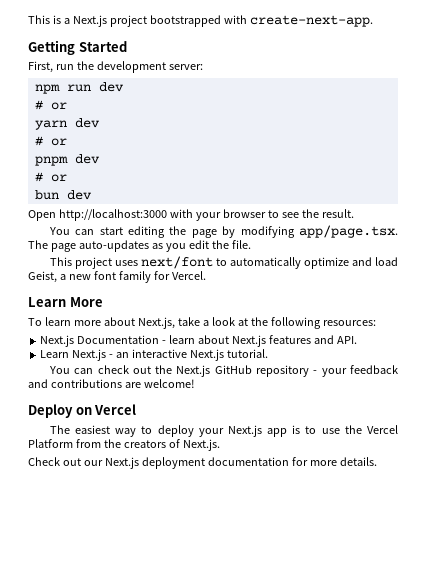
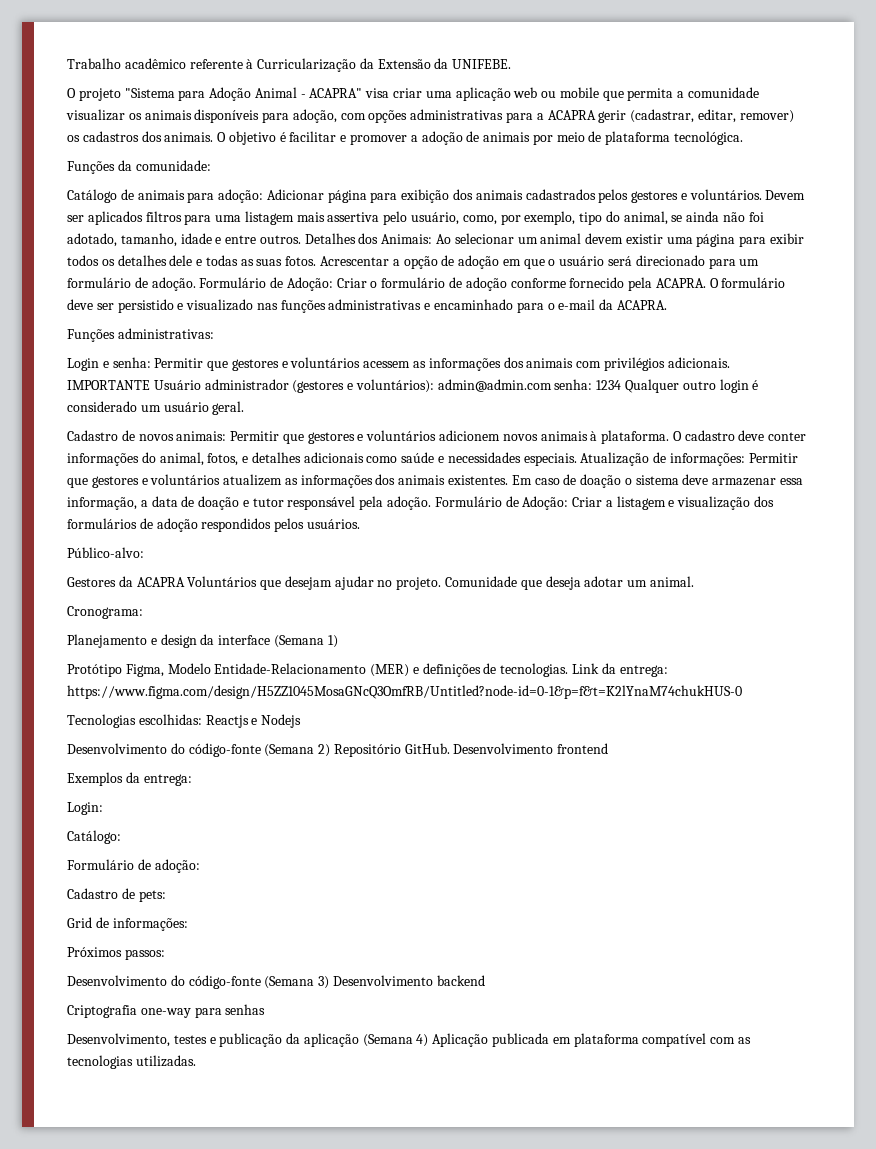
- This is a Next.js project bootstrapped with create-next-app.
- Getting Started
- First, run the development server:
- npm run dev
- # or
- yarn dev
- # or
- pnpm dev
- # or
- bun dev
- Open http://localhost:3000 with your browser to see the result.
- You can start editing the page by modifying app/page.tsx. The page auto-updates as you edit the file.
- This project uses next/font to automatically optimize and load Geist, a new font family for Vercel.
- Learn More
- To learn more about Next.js, take a look at the following resources:
- Next.js Documentation - learn about Next.js features and API.
- Learn Next.js - an interactive Next.js tutorial.
- You can check out the Next.js GitHub repository - your feedback and contributions are welcome!
- Deploy on Vercel
- The easiest way to deploy your Next.js app is to use the Vercel Platform from the creators of Next.js.
- Check out our Next.js deployment documentation for more details.
+ Trabalho acadêmico referente à Curricularização da Extensão da UNIFEBE.
+ O projeto "Sistema para Adoção Animal - ACAPRA" visa criar uma aplicação web ou mobile que permita a comunidade visualizar os animais disponíveis para adoção, com opções administrativas para a ACAPRA gerir (cadastrar, editar, remover) os cadastros dos animais. O objetivo é facilitar e promover a adoção de animais por meio de plataforma tecnológica.
+ Funções da comunidade:
+ Catálogo de animais para adoção: Adicionar página para exibição dos animais cadastrados pelos gestores e voluntários. Devem ser aplicados filtros para uma listagem mais assertiva pelo usuário, como, por exemplo, tipo do animal, se ainda não foi adotado, tamanho, idade e entre outros. Detalhes dos Animais: Ao selecionar um animal devem existir uma página para exibir todos os detalhes dele e todas as suas fotos. Acrescentar a opção de adoção em que o usuário será direcionado para um formulário de adoção. Formulário de Adoção: Criar o formulário de adoção conforme fornecido pela ACAPRA. O formulário deve ser persistido e visualizado nas funções administrativas e encaminhado para o e-mail da ACAPRA.
+ Funções administrativas:
+ Login e senha: Permitir que gestores e voluntários acessem as informações dos animais com privilégios adicionais. IMPORTANTE Usuário administrador (gestores e voluntários): admin@admin.com senha: 1234 Qualquer outro login é considerado um usuário geral.
+ Cadastro de novos animais: Permitir que gestores e voluntários adicionem novos animais à plataforma. O cadastro deve conter informações do animal, fotos, e detalhes adicionais como saúde e necessidades especiais. Atualização de informações: Permitir que gestores e voluntários atualizem as informações dos animais existentes. Em caso de doação o sistema deve armazenar essa informação, a data de doação e tutor responsável pela adoção. Formulário de Adoção: Criar a listagem e visualização dos formulários de adoção respondidos pelos usuários.
+ Público-alvo:
+ Gestores da ACAPRA Voluntários que desejam ajudar no projeto. Comunidade que deseja adotar um animal.
+ Cronograma:
+ Planejamento e design da interface (Semana 1)
+ Protótipo Figma, Modelo Entidade-Relacionamento (MER) e definições de tecnologias. Link da entrega: https://www.figma.com/design/H5ZZ1045MosaGNcQ3OmfRB/Untitled?node-id=0-1&p=f&t=K2lYnaM74chukHUS-0
+ Tecnologias escolhidas: Reactjs e Nodejs
+ Desenvolvimento do código-fonte (Semana 2) Repositório GitHub. Desenvolvimento frontend
+ Exemplos da entrega:
+ Login:
+ Catálogo:
+ Formulário de adoção:
+ Cadastro de pets:
+ Grid de informações:
+ Próximos passos:
+ Desenvolvimento do código-fonte (Semana 3) Desenvolvimento backend
+ Criptografia one-way para senhas
+ Desenvolvimento, testes e publicação da aplicação (Semana 4) Aplicação publicada em plataforma compatível com as tecnologias utilizadas.

